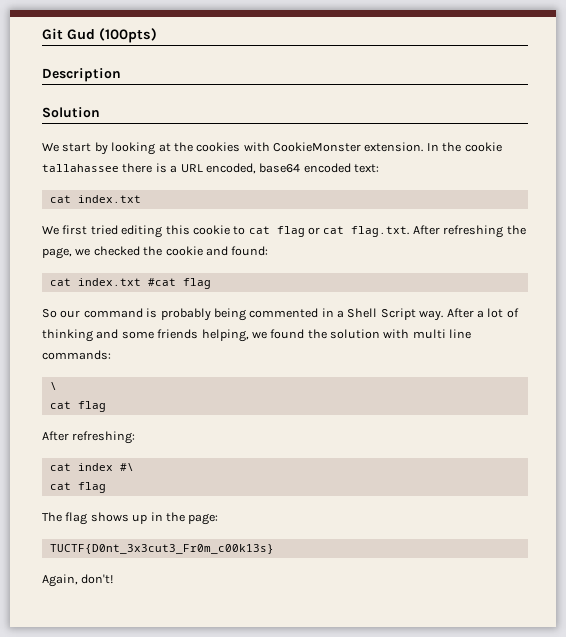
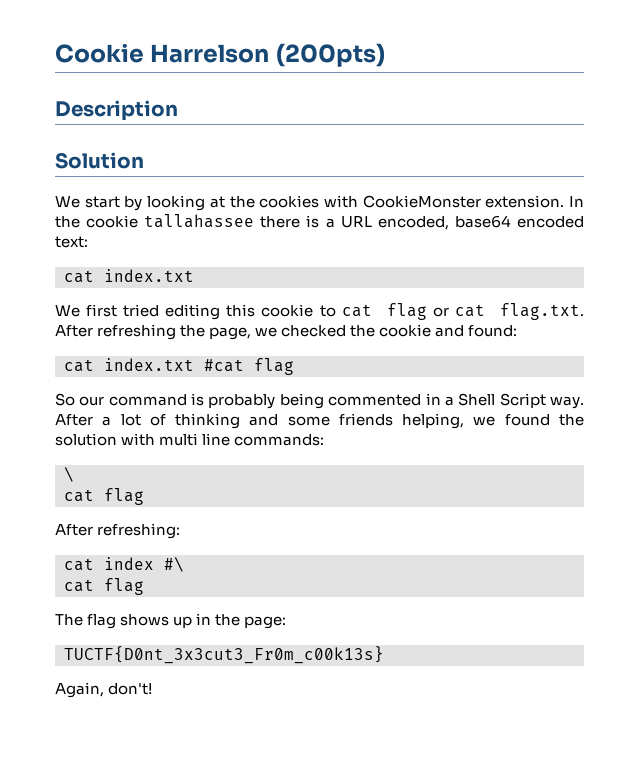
- Git Gud (100pts)
+ Cookie Harrelson (200pts)

